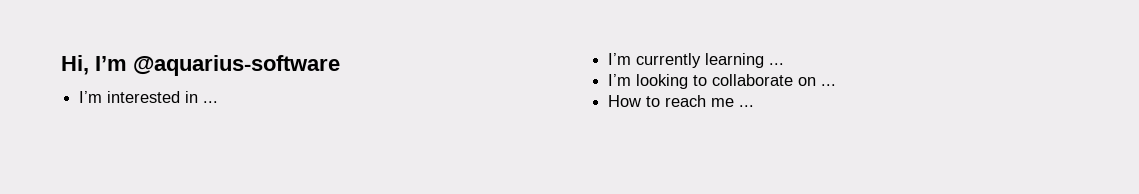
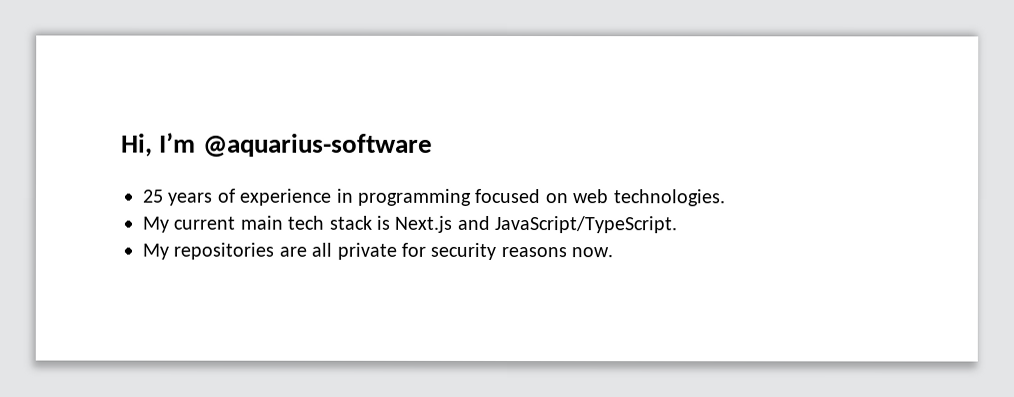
- I’m interested in ...
- I’m currently learning ...
- I’m looking to collaborate on ...
- How to reach me ...
+ 25 years of experience in programming focused on web technologies.
+ My current main tech stack is Next.js and JavaScript/TypeScript.
+ My repositories are all private for security reasons now.

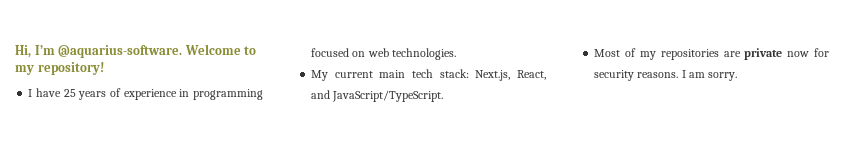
- Hi, I’m @aquarius-software
- 25 years of experience in programming focused on web technologies.
+ Hi, I’m @aquarius-software. Welcome to my repository!
+ I have 25 years of experience in programming focused on web technologies.
- My current main tech stack is Next.js and JavaScript/TypeScript.
+ My current main tech stack: Next.js, React, and JavaScript/TypeScript.
- My repositories are all private for security reasons now.
+ Most of my repositories are private now for security reasons. I am sorry.

